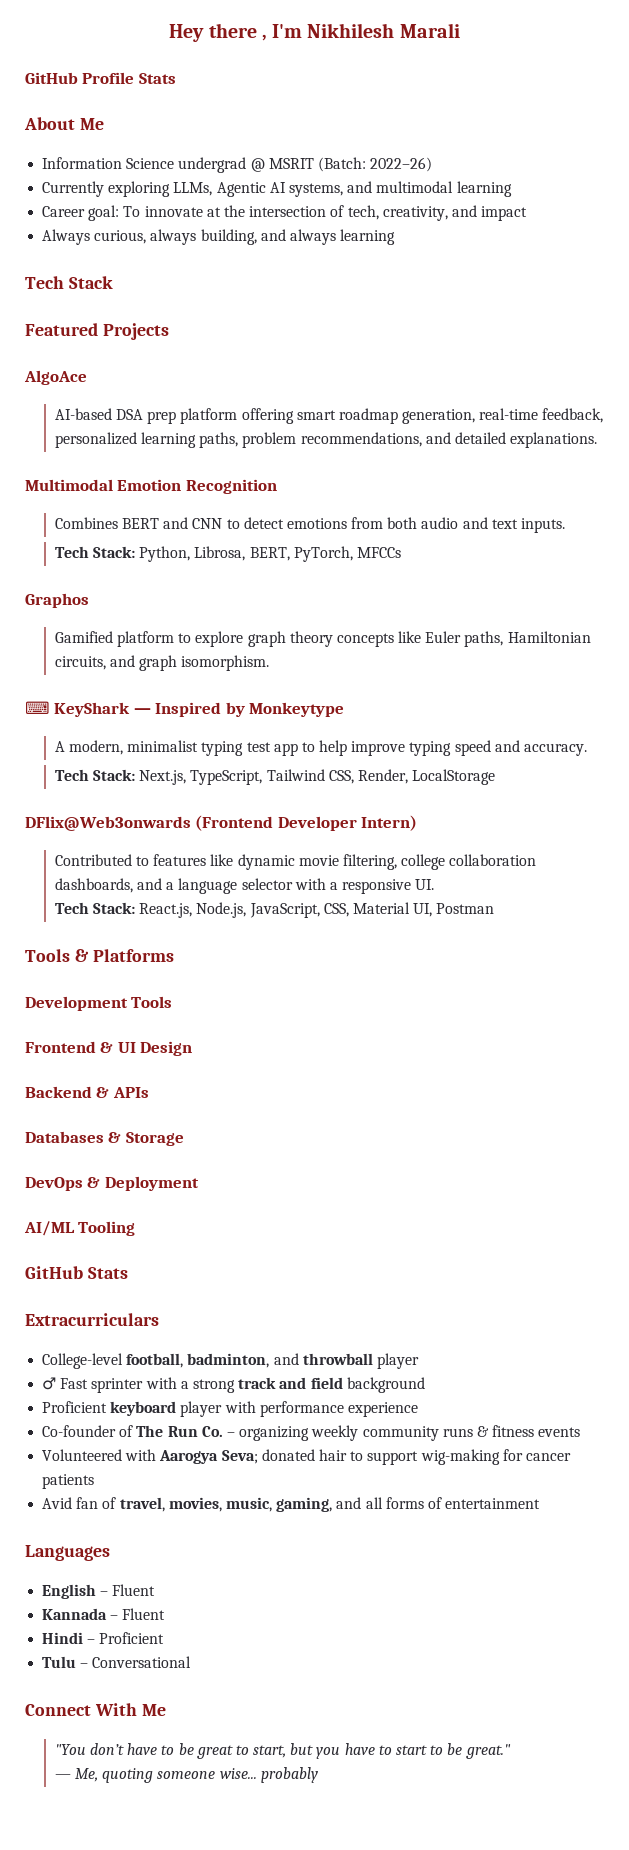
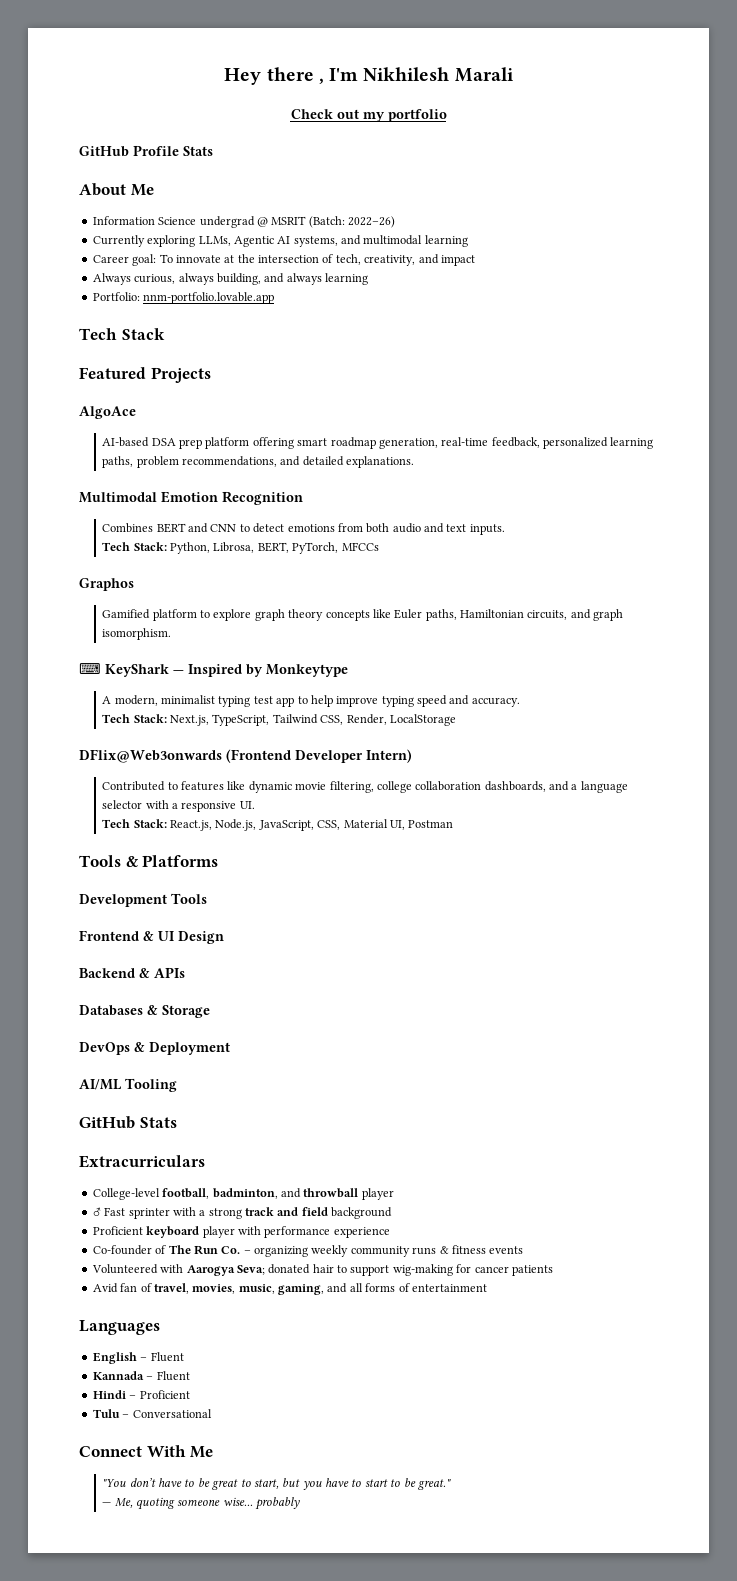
+ Check out my portfolio
+ Portfolio: nnm-portfolio.lovable.app

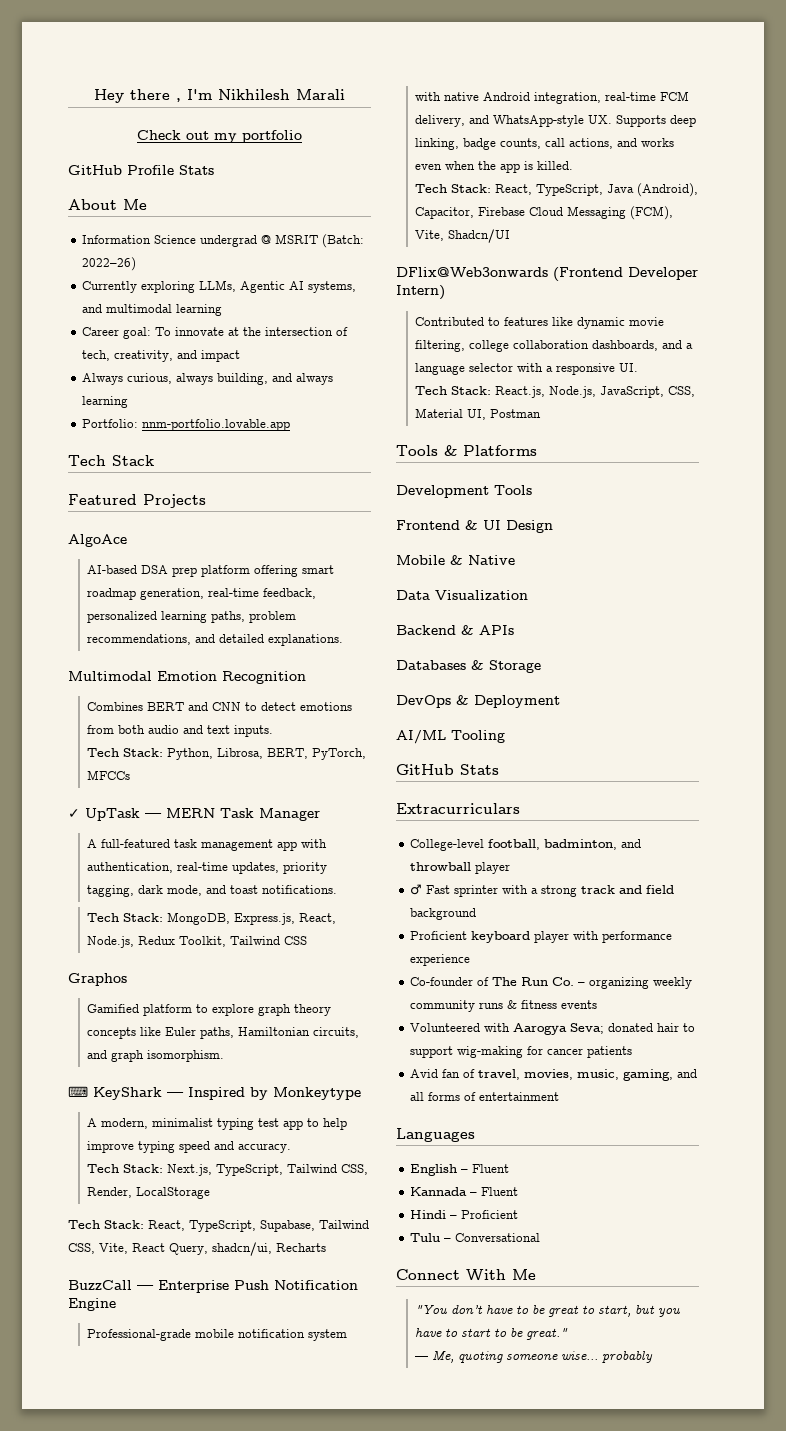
+ ✓ UpTask — MERN Task Manager
+ A full-featured task management app with authentication, real-time updates, priority tagging, dark mode, and toast notifications.
+ Tech Stack: MongoDB, Express.js, React, Node.js, Redux Toolkit, Tailwind CSS
+ Tech Stack: React, TypeScript, Supabase, Tailwind CSS, Vite, React Query, shadcn/ui, Recharts
+ BuzzCall — Enterprise Push Notification Engine
+ Professional-grade mobile notification system with native Android integration, real-time FCM delivery, and WhatsApp-style UX. Supports deep linking, badge counts, call actions, and works even when the app is killed.
+ Tech Stack: React, TypeScript, Java (Android), Capacitor, Firebase Cloud Messaging (FCM), Vite, Shadcn/UI
+ Mobile & Native
+ Data Visualization

